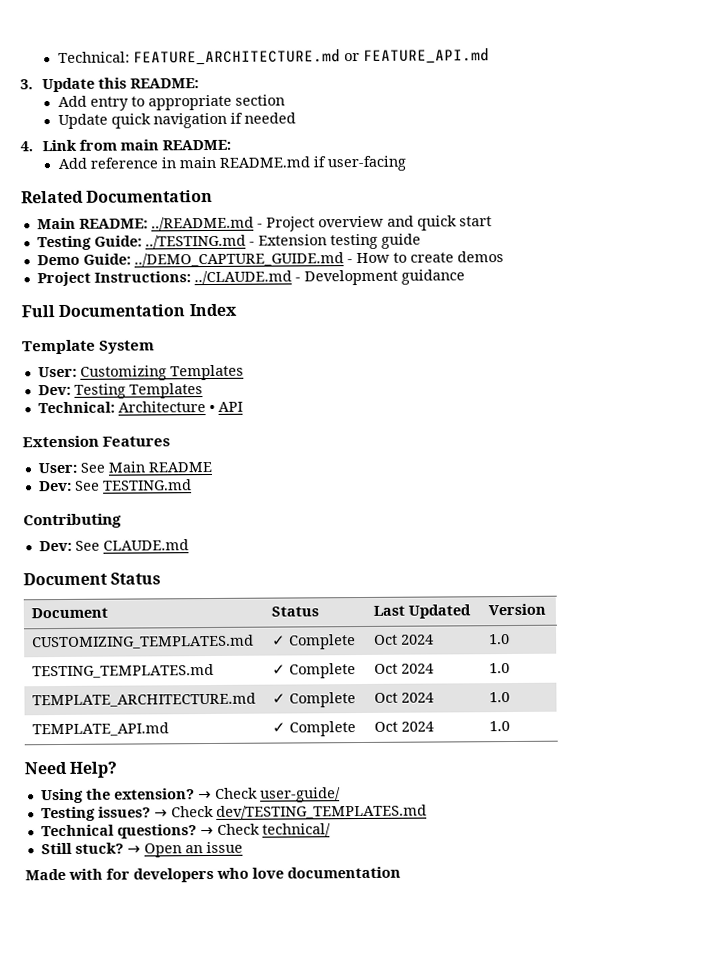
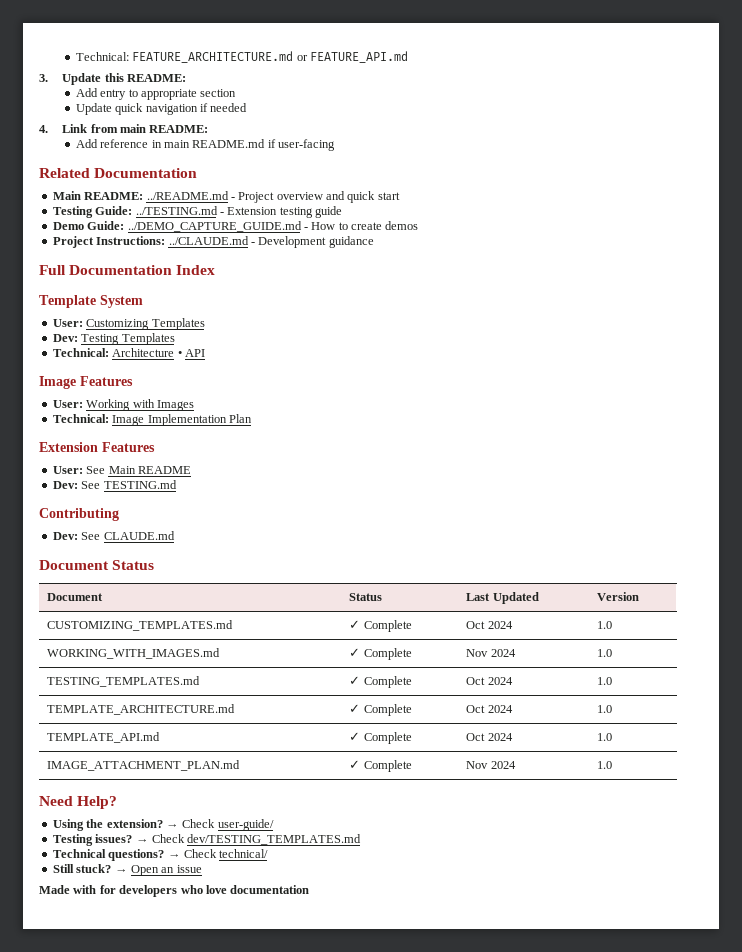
+ Image Features
+ User: Working with Images
+ Technical: Image Implementation Plan
+ WORKING_WITH_IMAGES.md | ✓ Complete | Nov 2024 | 1.0
+ IMAGE_ATTACHMENT_PLAN.md | ✓ Complete | Nov 2024 | 1.0

